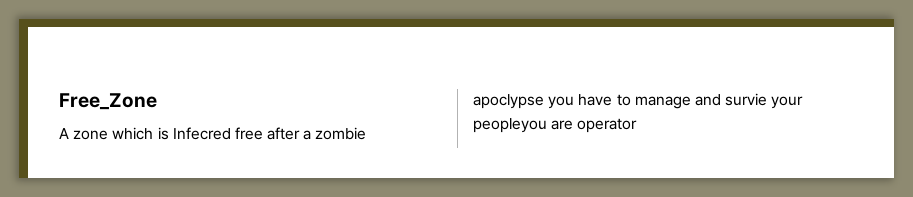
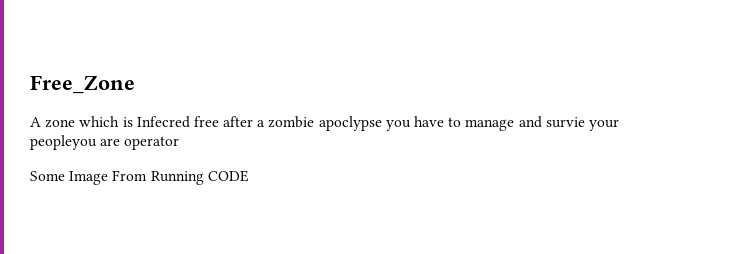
+ Some Image From Running CODE

